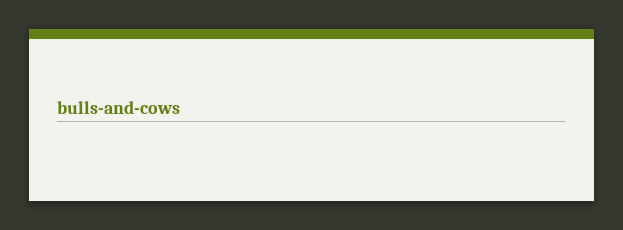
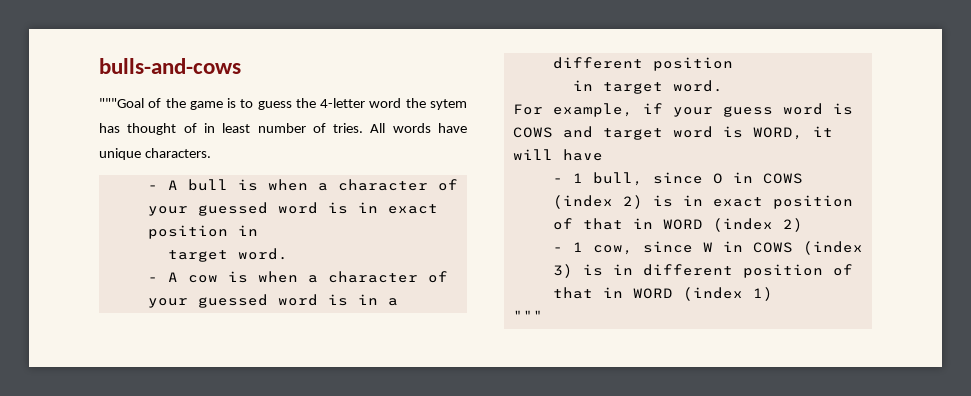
+ """Goal of the game is to guess the 4-letter word the sytem has thought of in least number of tries. All words have unique characters.
+ - A bull is when a character of your guessed word is in exact position in
+ target word.
+ - A cow is when a character of your guessed word is in a different position
+ in target word.
+ For example, if your guess word is COWS and target word is WORD, it will have
+ - 1 bull, since O in COWS (index 2) is in exact position of that in WORD (index 2)
+ - 1 cow, since W in COWS (index 3) is in different position of that in WORD (index 1)
+ """

